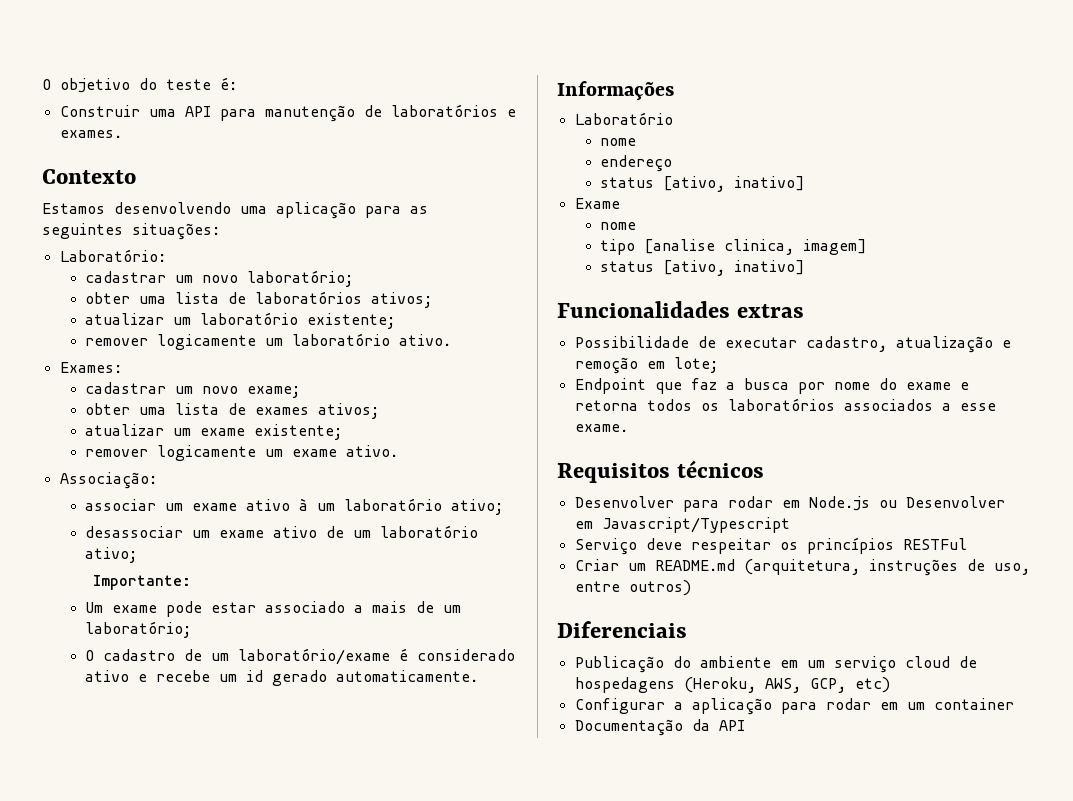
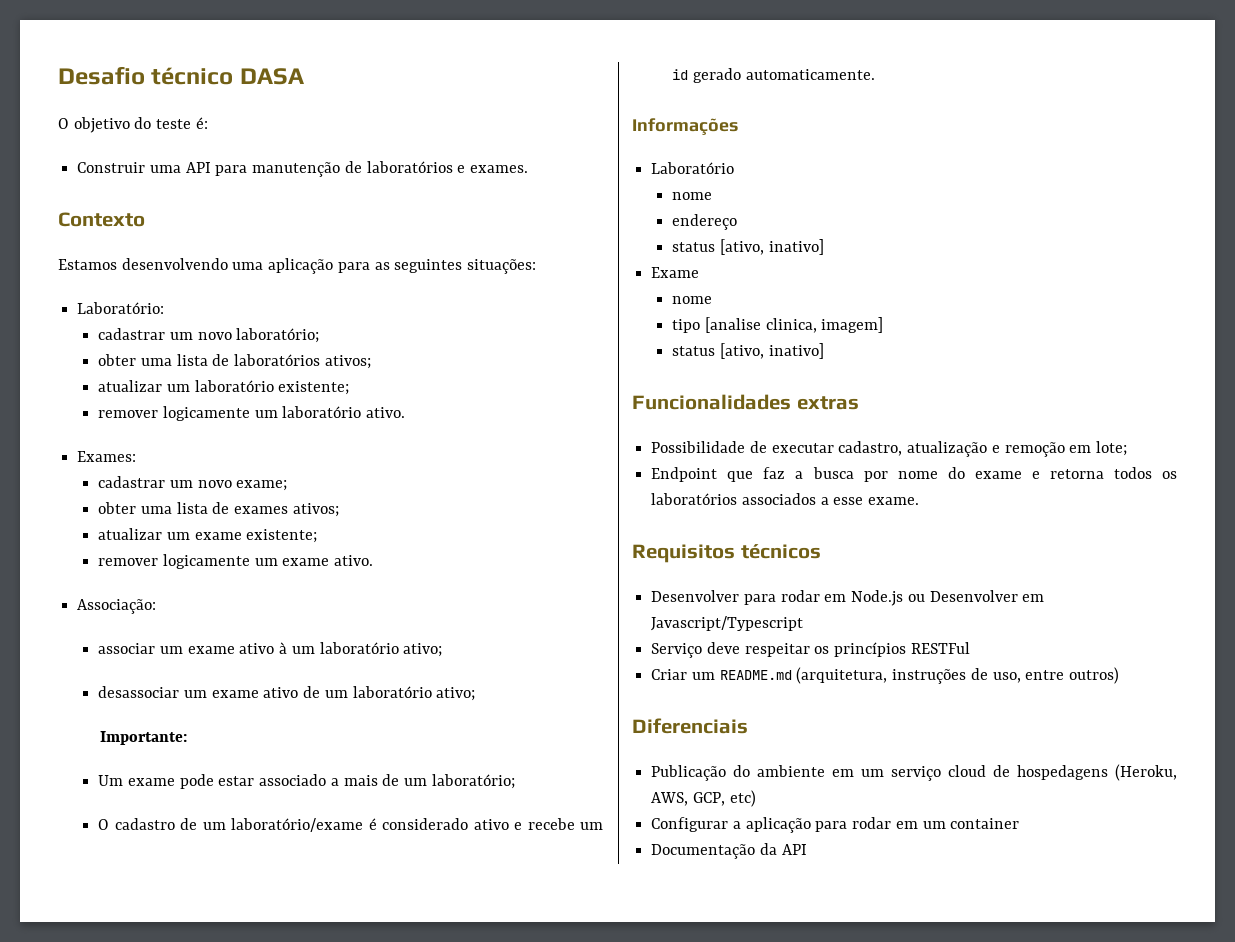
+ Desafio técnico DASA

